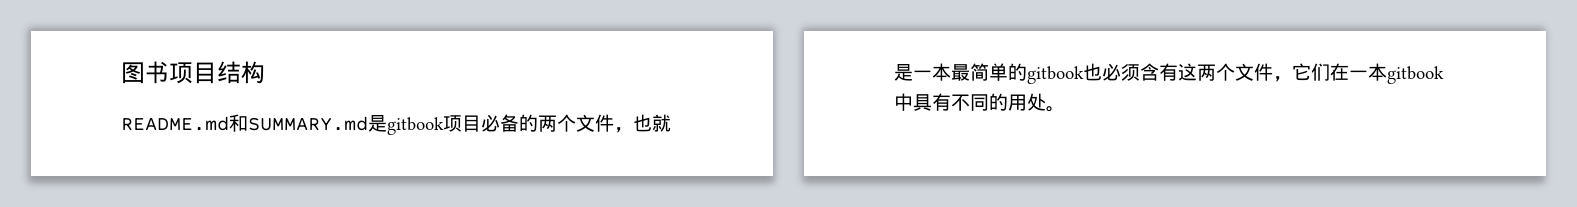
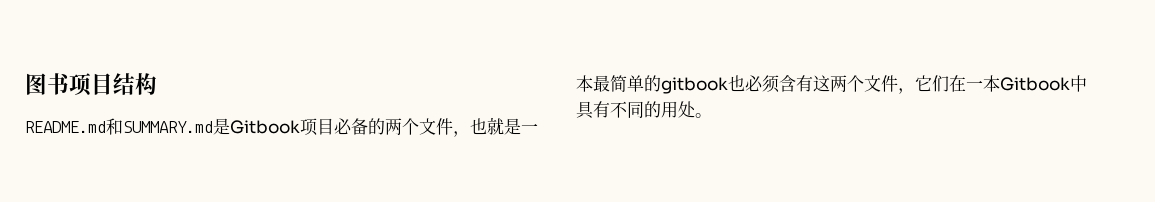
- README.md和SUMMARY.md是gitbook项目必备的两个文件，也就是一本最简单的gitbook也必须含有这两个文件，它们在一本gitbook中具有不同的用处。
+ README.md和SUMMARY.md是Gitbook项目必备的两个文件，也就是一本最简单的gitbook也必须含有这两个文件，它们在一本Gitbook中具有不同的用处。

